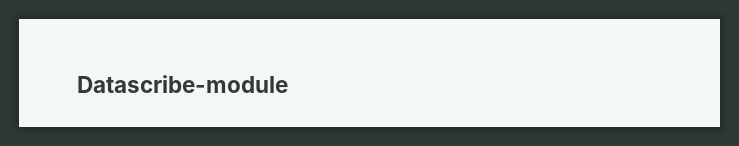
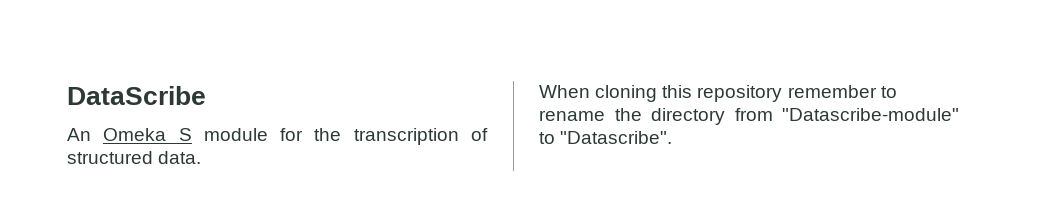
- Datascribe-module
+ DataScribe
+ An Omeka S module for the transcription of structured data.
+ When cloning this repository remember to rename the directory from "Datascribe-module" to "Datascribe".

